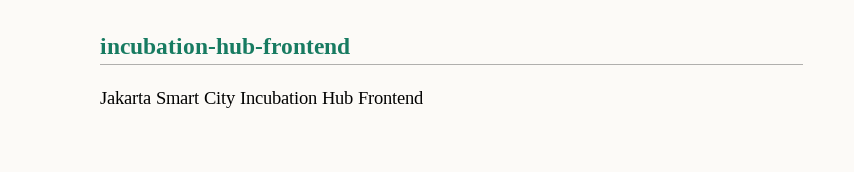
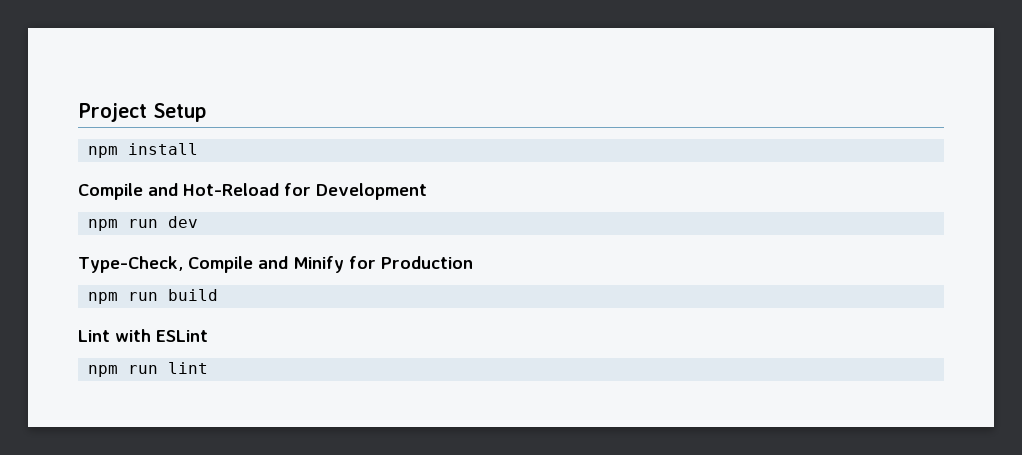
- incubation-hub-frontend
- Jakarta Smart City Incubation Hub Frontend
+ Project Setup
+ npm install
+ Compile and Hot-Reload for Development
+ npm run dev
+ Type-Check, Compile and Minify for Production
+ npm run build
+ Lint with ESLint
+ npm run lint

